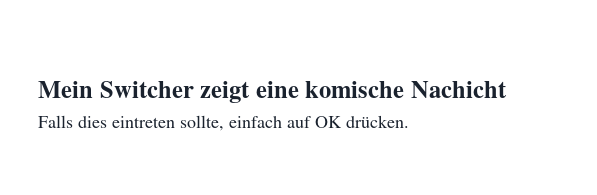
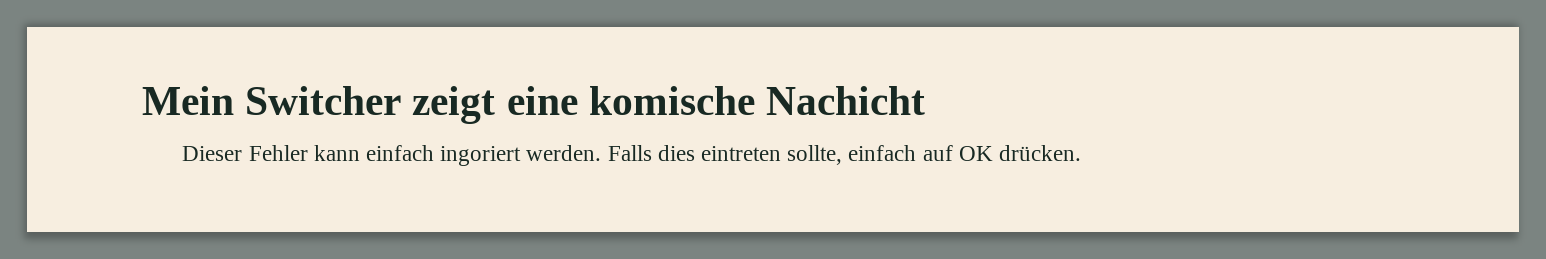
+ Dieser Fehler kann einfach ingoriert werden.

